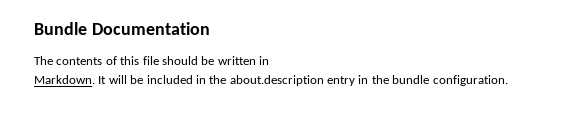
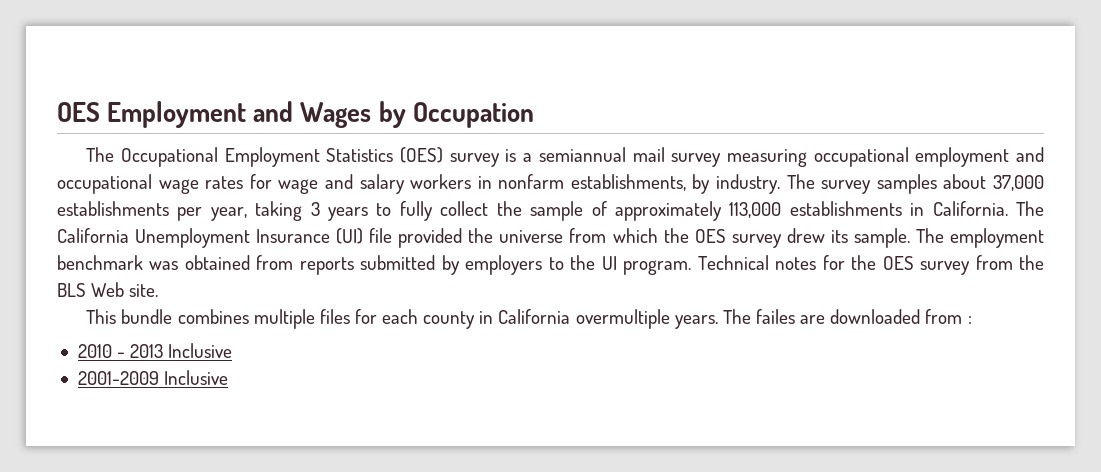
- Bundle Documentation
- The contents of this file should be written in
- Markdown. It will be included in the about.description entry in the bundle configuration.
+ OES Employment and Wages by Occupation
+ The Occupational Employment Statistics (OES) survey is a semiannual mail survey measuring occupational employment and occupational wage rates for wage and salary workers in nonfarm establishments, by industry. The survey samples about 37,000 establishments per year, taking 3 years to fully collect the sample of approximately 113,000 establishments in California. The California Unemployment Insurance (UI) file provided the universe from which the OES survey drew its sample. The employment benchmark was obtained from reports submitted by employers to the UI program. Technical notes for the OES survey from the BLS Web site.
+ This bundle combines multiple files for each county in California overmultiple years. The failes are downloaded from :
+ 2010 - 2013 Inclusive
+ 2001-2009 Inclusive

